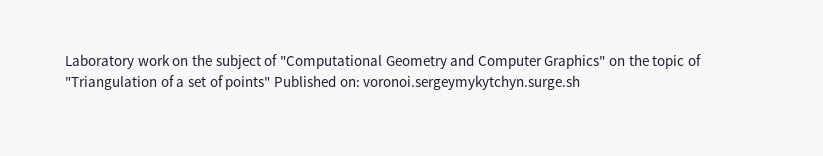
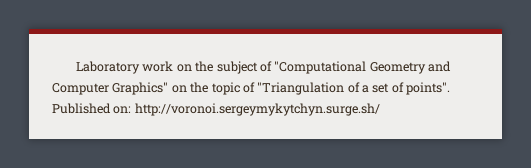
- Laboratory work on the subject of "Computational Geometry and Computer Graphics" on the topic of "Triangulation of a set of points" Published on: voronoi.sergeymykytchyn.surge.sh
+ Laboratory work on the subject of "Computational Geometry and Computer Graphics" on the topic of "Triangulation of a set of points". Published on: http://voronoi.sergeymykytchyn.surge.sh/

